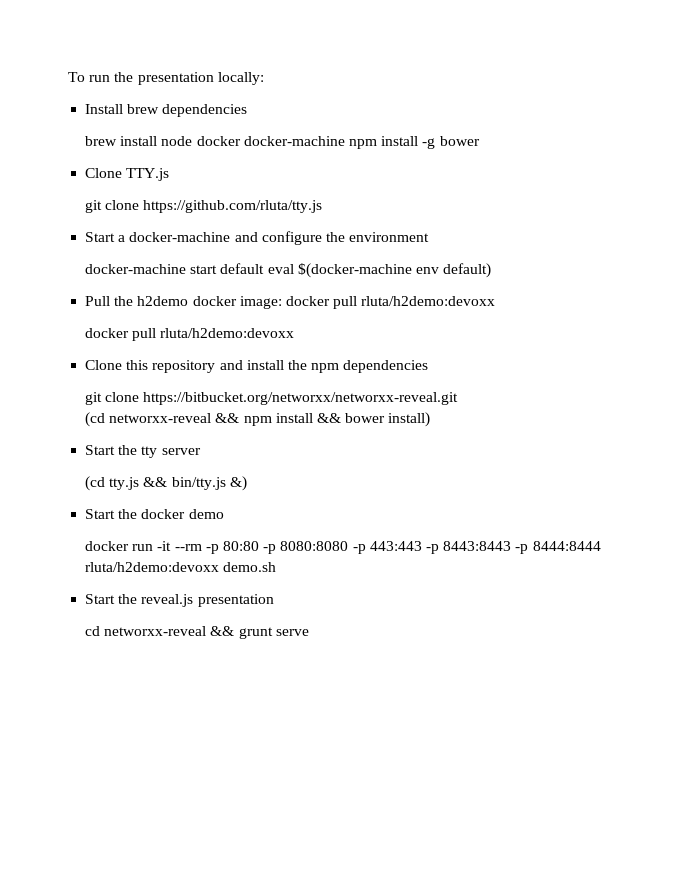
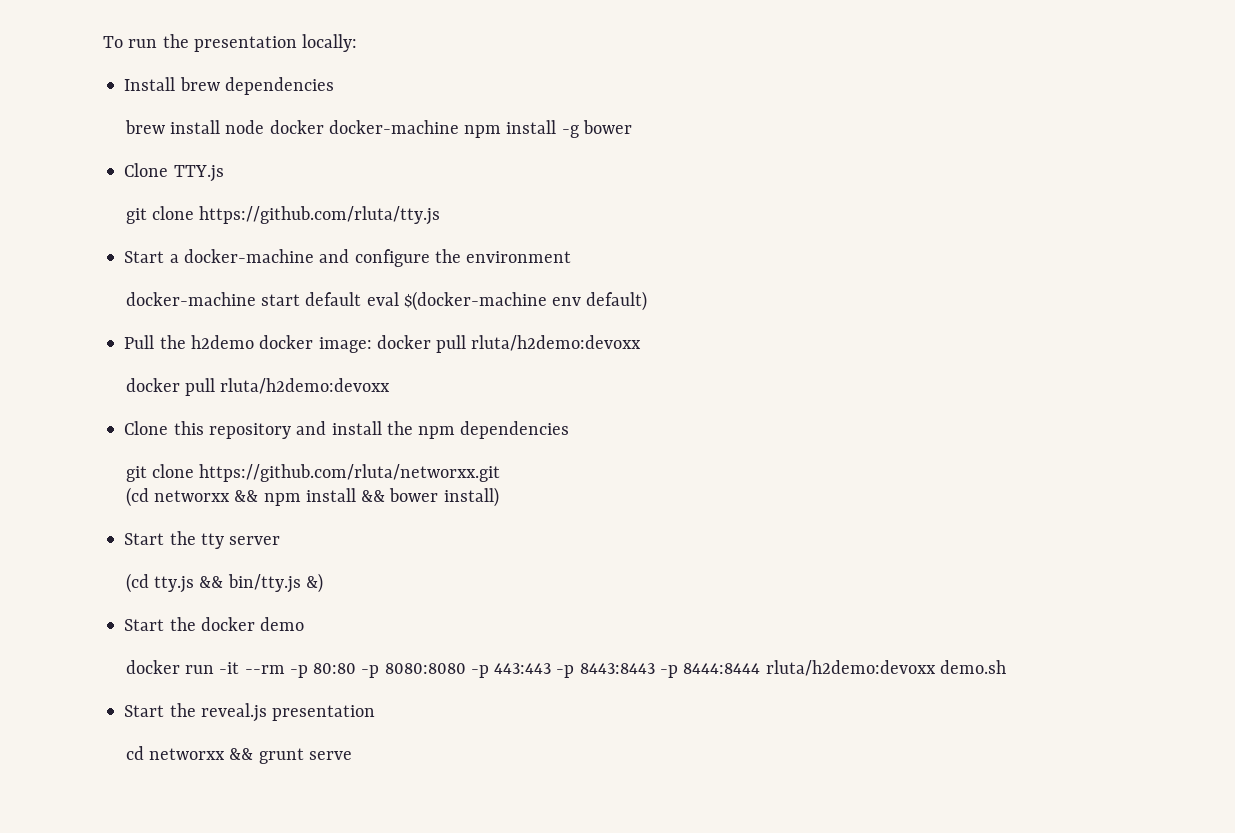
- git clone https://bitbucket.org/networxx/networxx-reveal.git
- (cd networxx-reveal && npm install && bower install)
+ git clone https://github.com/rluta/networxx.git
+ (cd networxx && npm install && bower install)
- cd networxx-reveal && grunt serve
+ cd networxx && grunt serve

